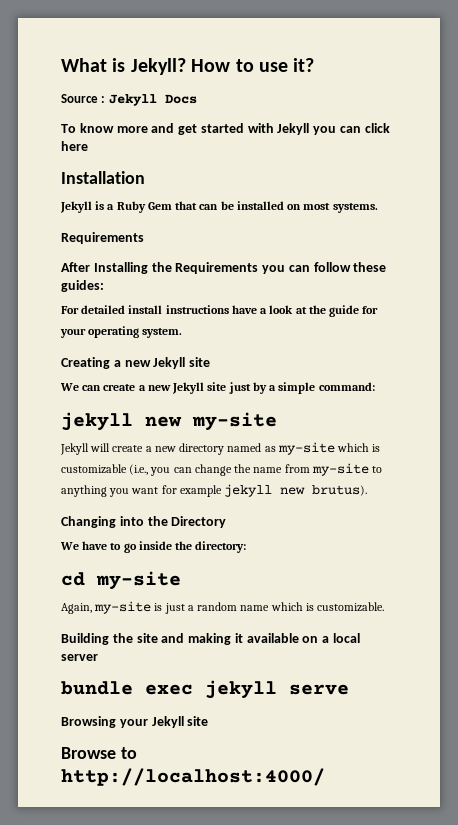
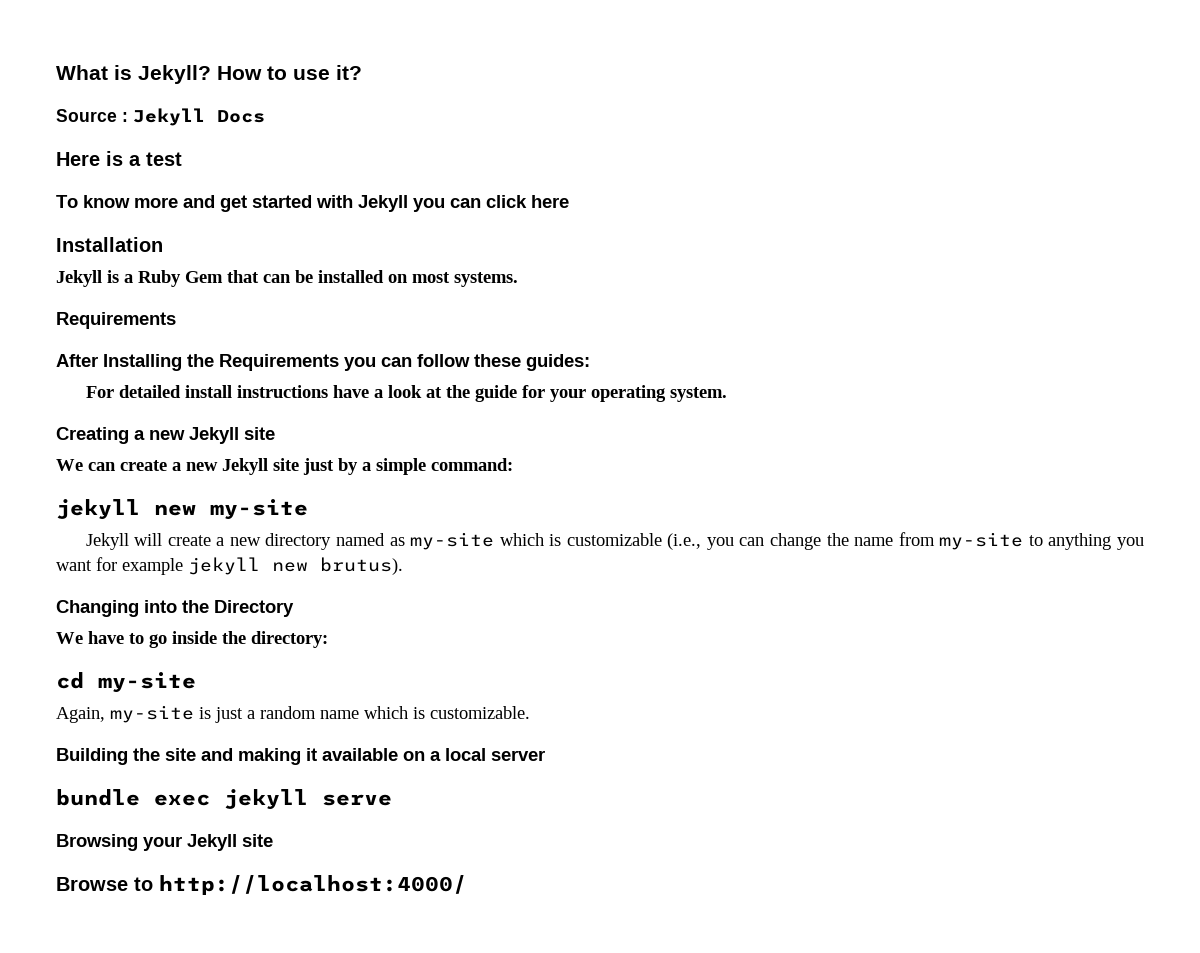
+ Here is a test

